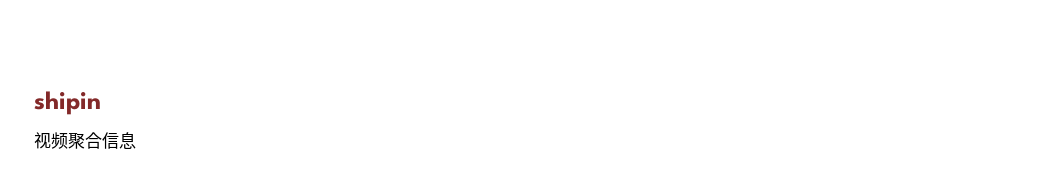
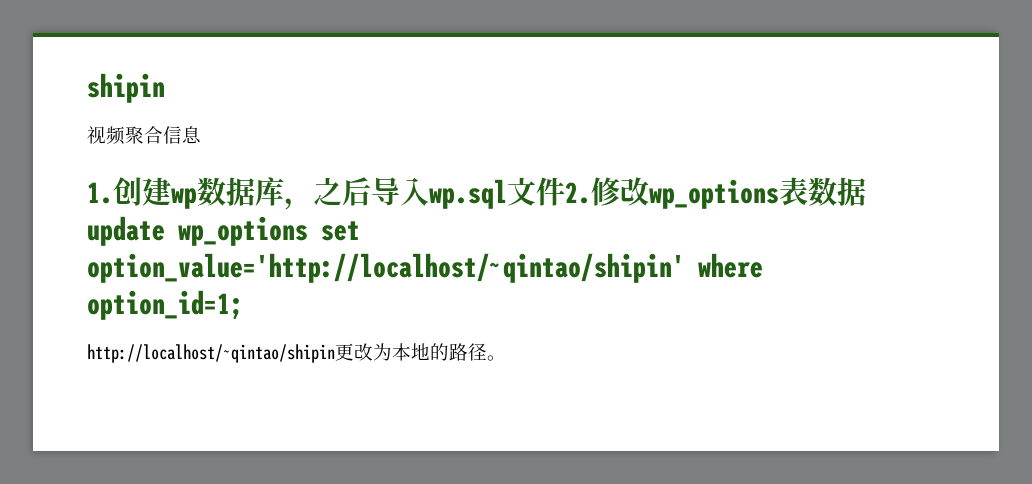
+ 1.创建wp数据库，之后导入wp.sql文件2.修改wp_options表数据update wp_options set option_value='http://localhost/~qintao/shipin' where option_id=1;
+ http://localhost/~qintao/shipin更改为本地的路径。

